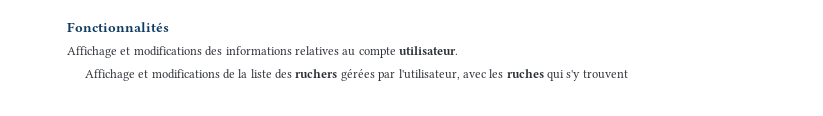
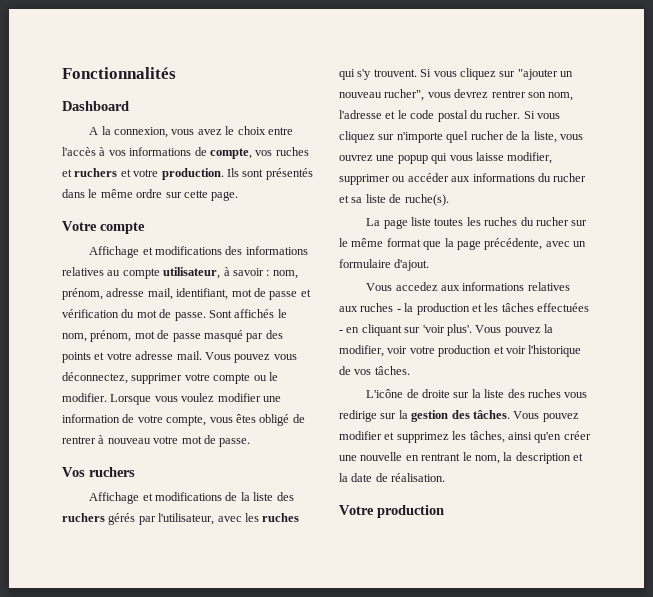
+ Dashboard
+ A la connexion, vous avez le choix entre l'accès à vos informations de compte, vos ruches et ruchers et votre production. Ils sont présentés dans le même ordre sur cette page.
+ Votre compte
- Affichage et modifications des informations relatives au compte utilisateur.
+ Affichage et modifications des informations relatives au compte utilisateur, à savoir : nom, prénom, adresse mail, identifiant, mot de passe et vérification du mot de passe. Sont affichés le nom, prénom, mot de passe masqué par des points et votre adresse mail. Vous pouvez vous déconnectez, supprimer votre compte ou le modifier. Lorsque vous voulez modifier une information de votre compte, vous êtes obligé de rentrer à nouveau votre mot de passe.
+ Vos ruchers
- Affichage et modifications de la liste des ruchers gérées par l'utilisateur, avec les ruches qui s'y trouvent
+ Affichage et modifications de la liste des ruchers gérés par l'utilisateur, avec les ruches qui s'y trouvent. Si vous cliquez sur "ajouter un nouveau rucher", vous devrez rentrer son nom, l'adresse et le code postal du rucher. Si vous cliquez sur n'importe quel rucher de la liste, vous ouvrez une popup qui vous laisse modifier, supprimer ou accéder aux informations du rucher et sa liste de ruche(s).
+ La page liste toutes les ruches du rucher sur le même format que la page précédente, avec un formulaire d'ajout.
+ Vous accedez aux informations relatives aux ruches - la production et les tâches effectuées - en cliquant sur 'voir plus'. Vous pouvez la modifier, voir votre production et voir l'historique de vos tâches.
+ L'icône de droite sur la liste des ruches vous redirige sur la gestion des tâches. Vous pouvez modifier et supprimez les tâches, ainsi qu'en créer une nouvelle en rentrant le nom, la description et la date de réalisation.
+ Votre production

